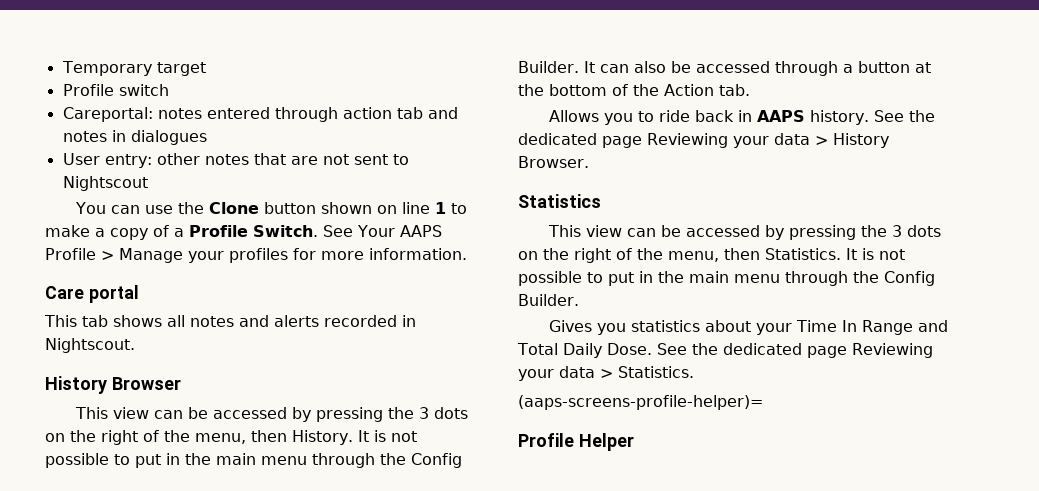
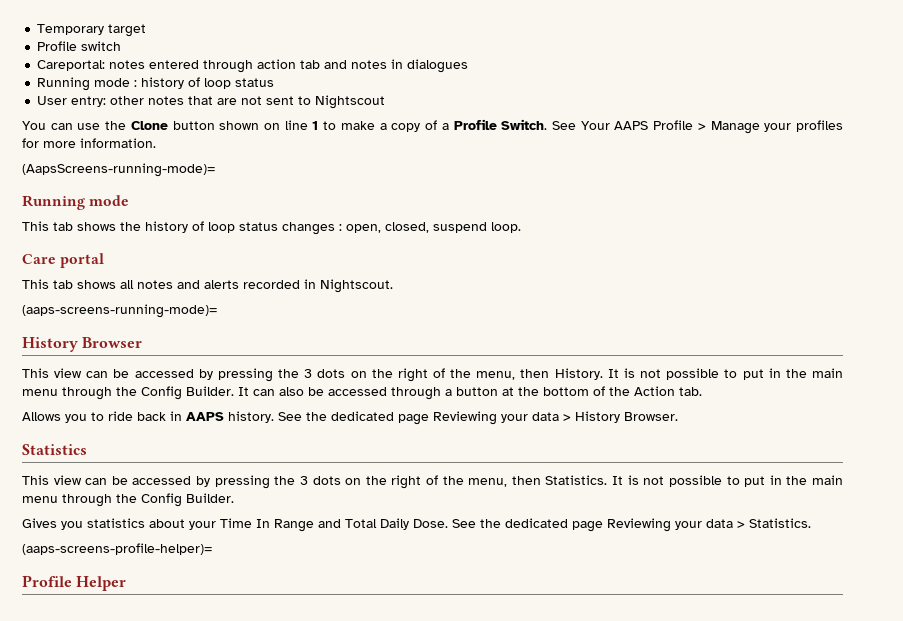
+ Running mode : history of loop status
+ (AapsScreens-running-mode)=
+ Running mode
+ This tab shows the history of loop status changes : open, closed, suspend loop.
+ (aaps-screens-running-mode)=

